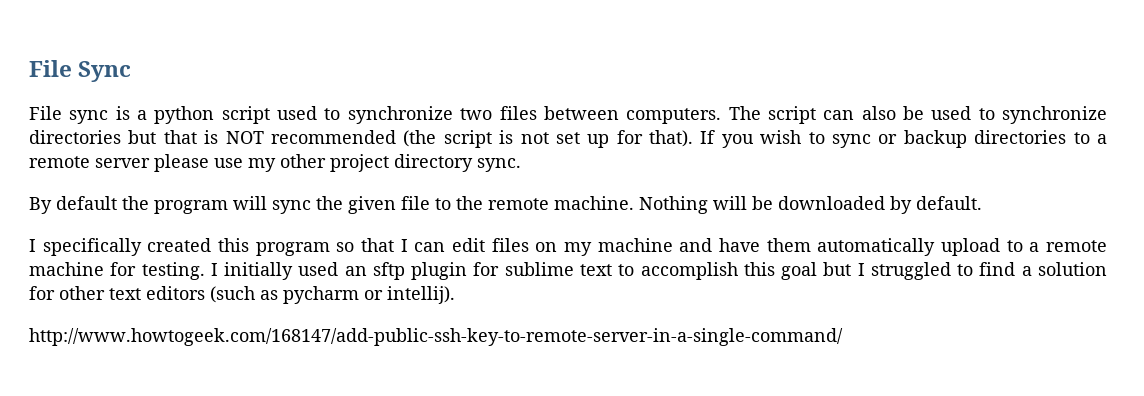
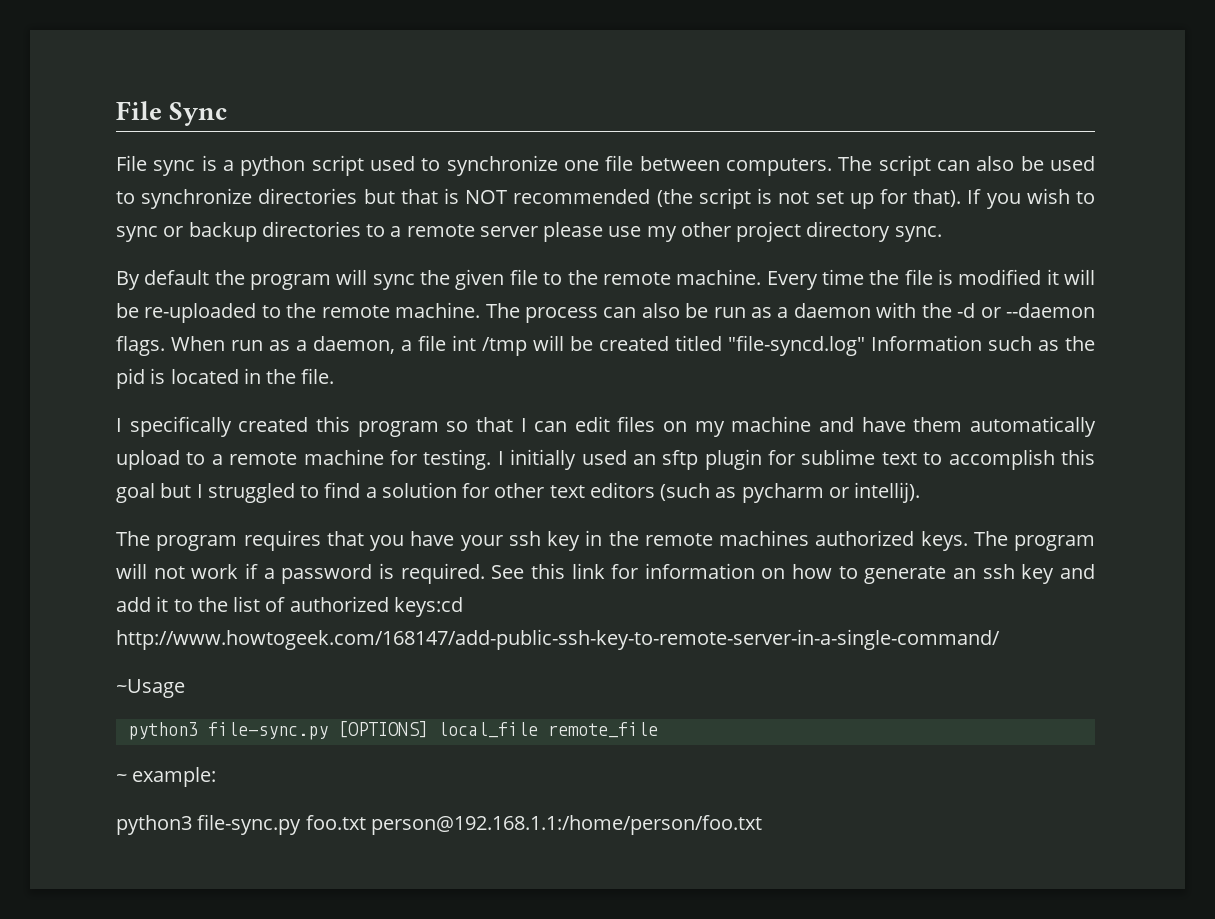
- File sync is a python script used to synchronize two files between computers.
+ File sync is a python script used to synchronize one file between computers.
- Nothing will be downloaded by default.
+ Every time the file is modified it will be re-uploaded to the remote machine. The process can also be run as a daemon with the -d or --daemon flags. When run as a daemon, a file int /tmp will be created titled "file-syncd.log" Information such as the pid is located in the file.
- http://www.howtogeek.com/168147/add-public-ssh-key-to-remote-server-in-a-single-command/
+ The program requires that you have your ssh key in the remote machines authorized keys. The program will not work if a password is required. See this link for information on how to generate an ssh key and add it to the list of authorized keys:cd http://www.howtogeek.com/168147/add-public-ssh-key-to-remote-server-in-a-single-command/
+ ~Usage
+ python3 file-sync.py [OPTIONS] local_file remote_file
+ ~ example:
+ python3 file-sync.py foo.txt person@192.168.1.1:/home/person/foo.txt

